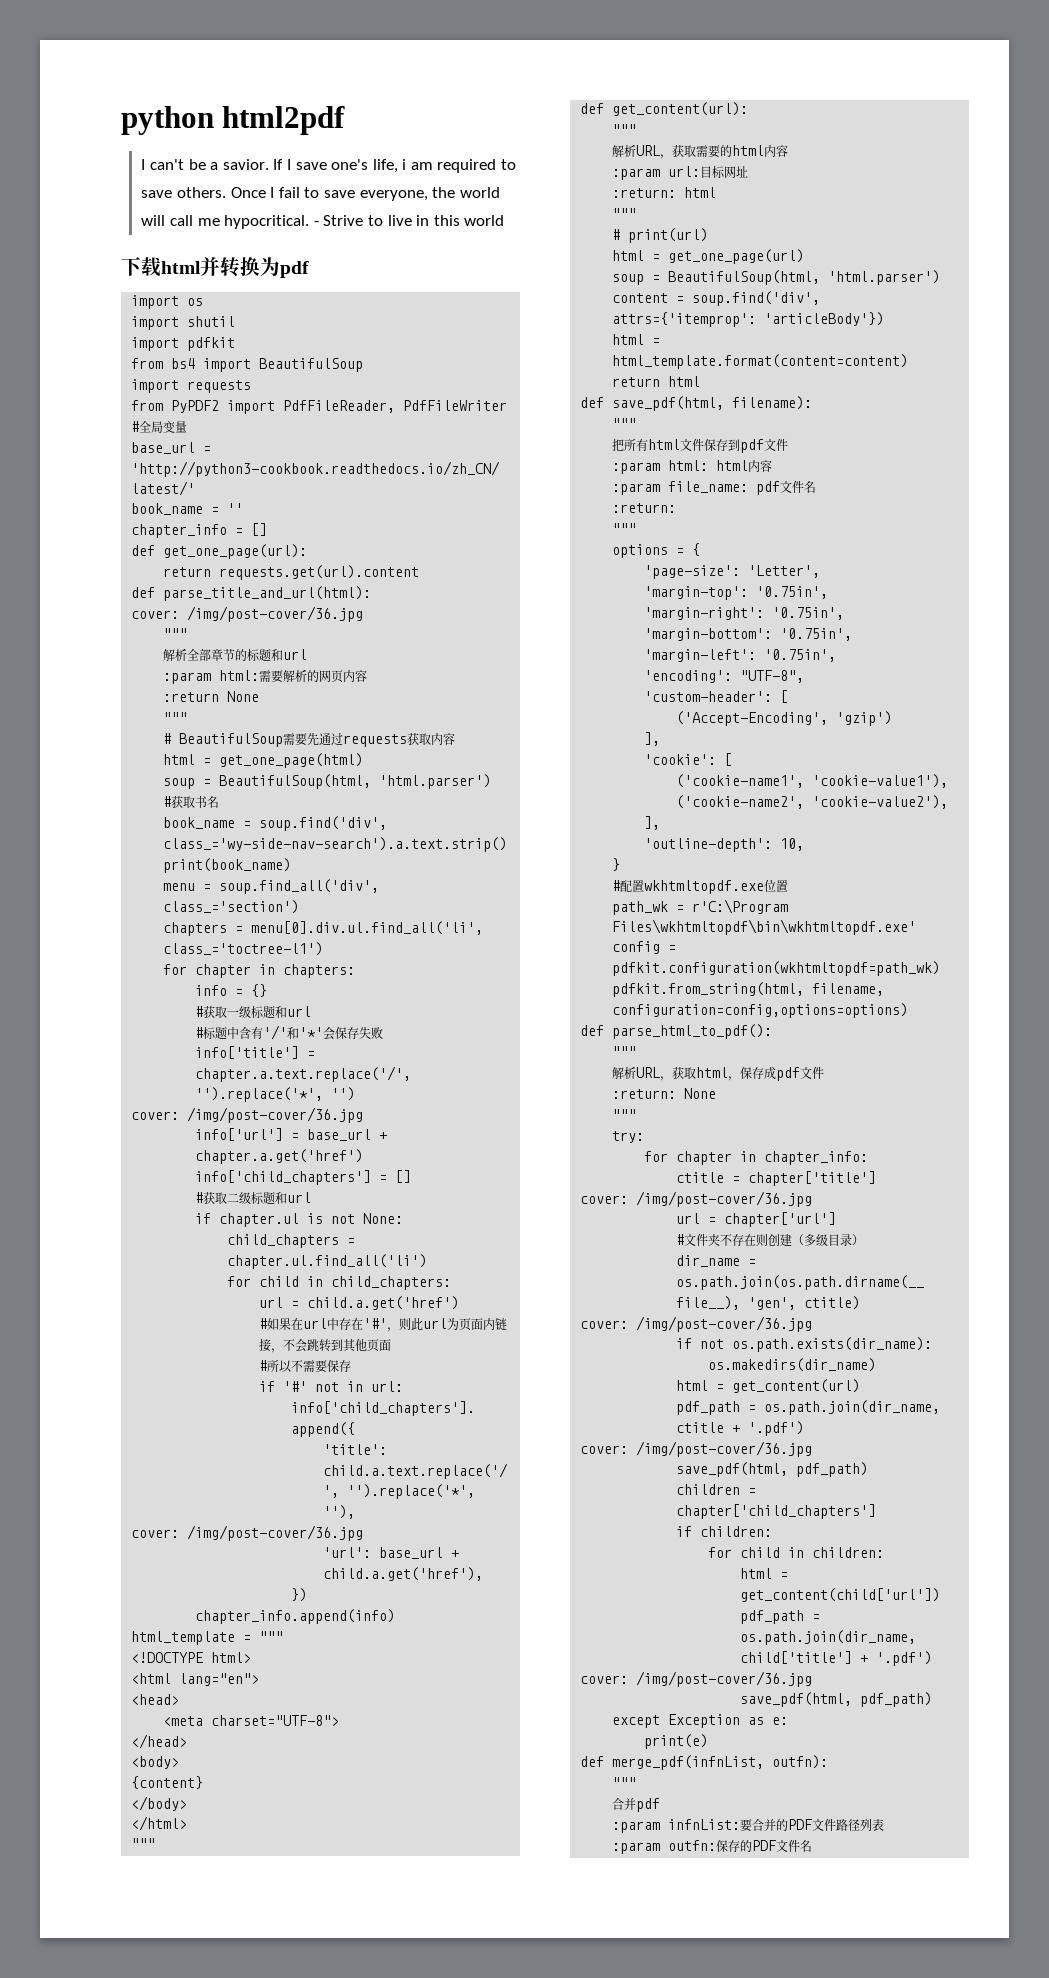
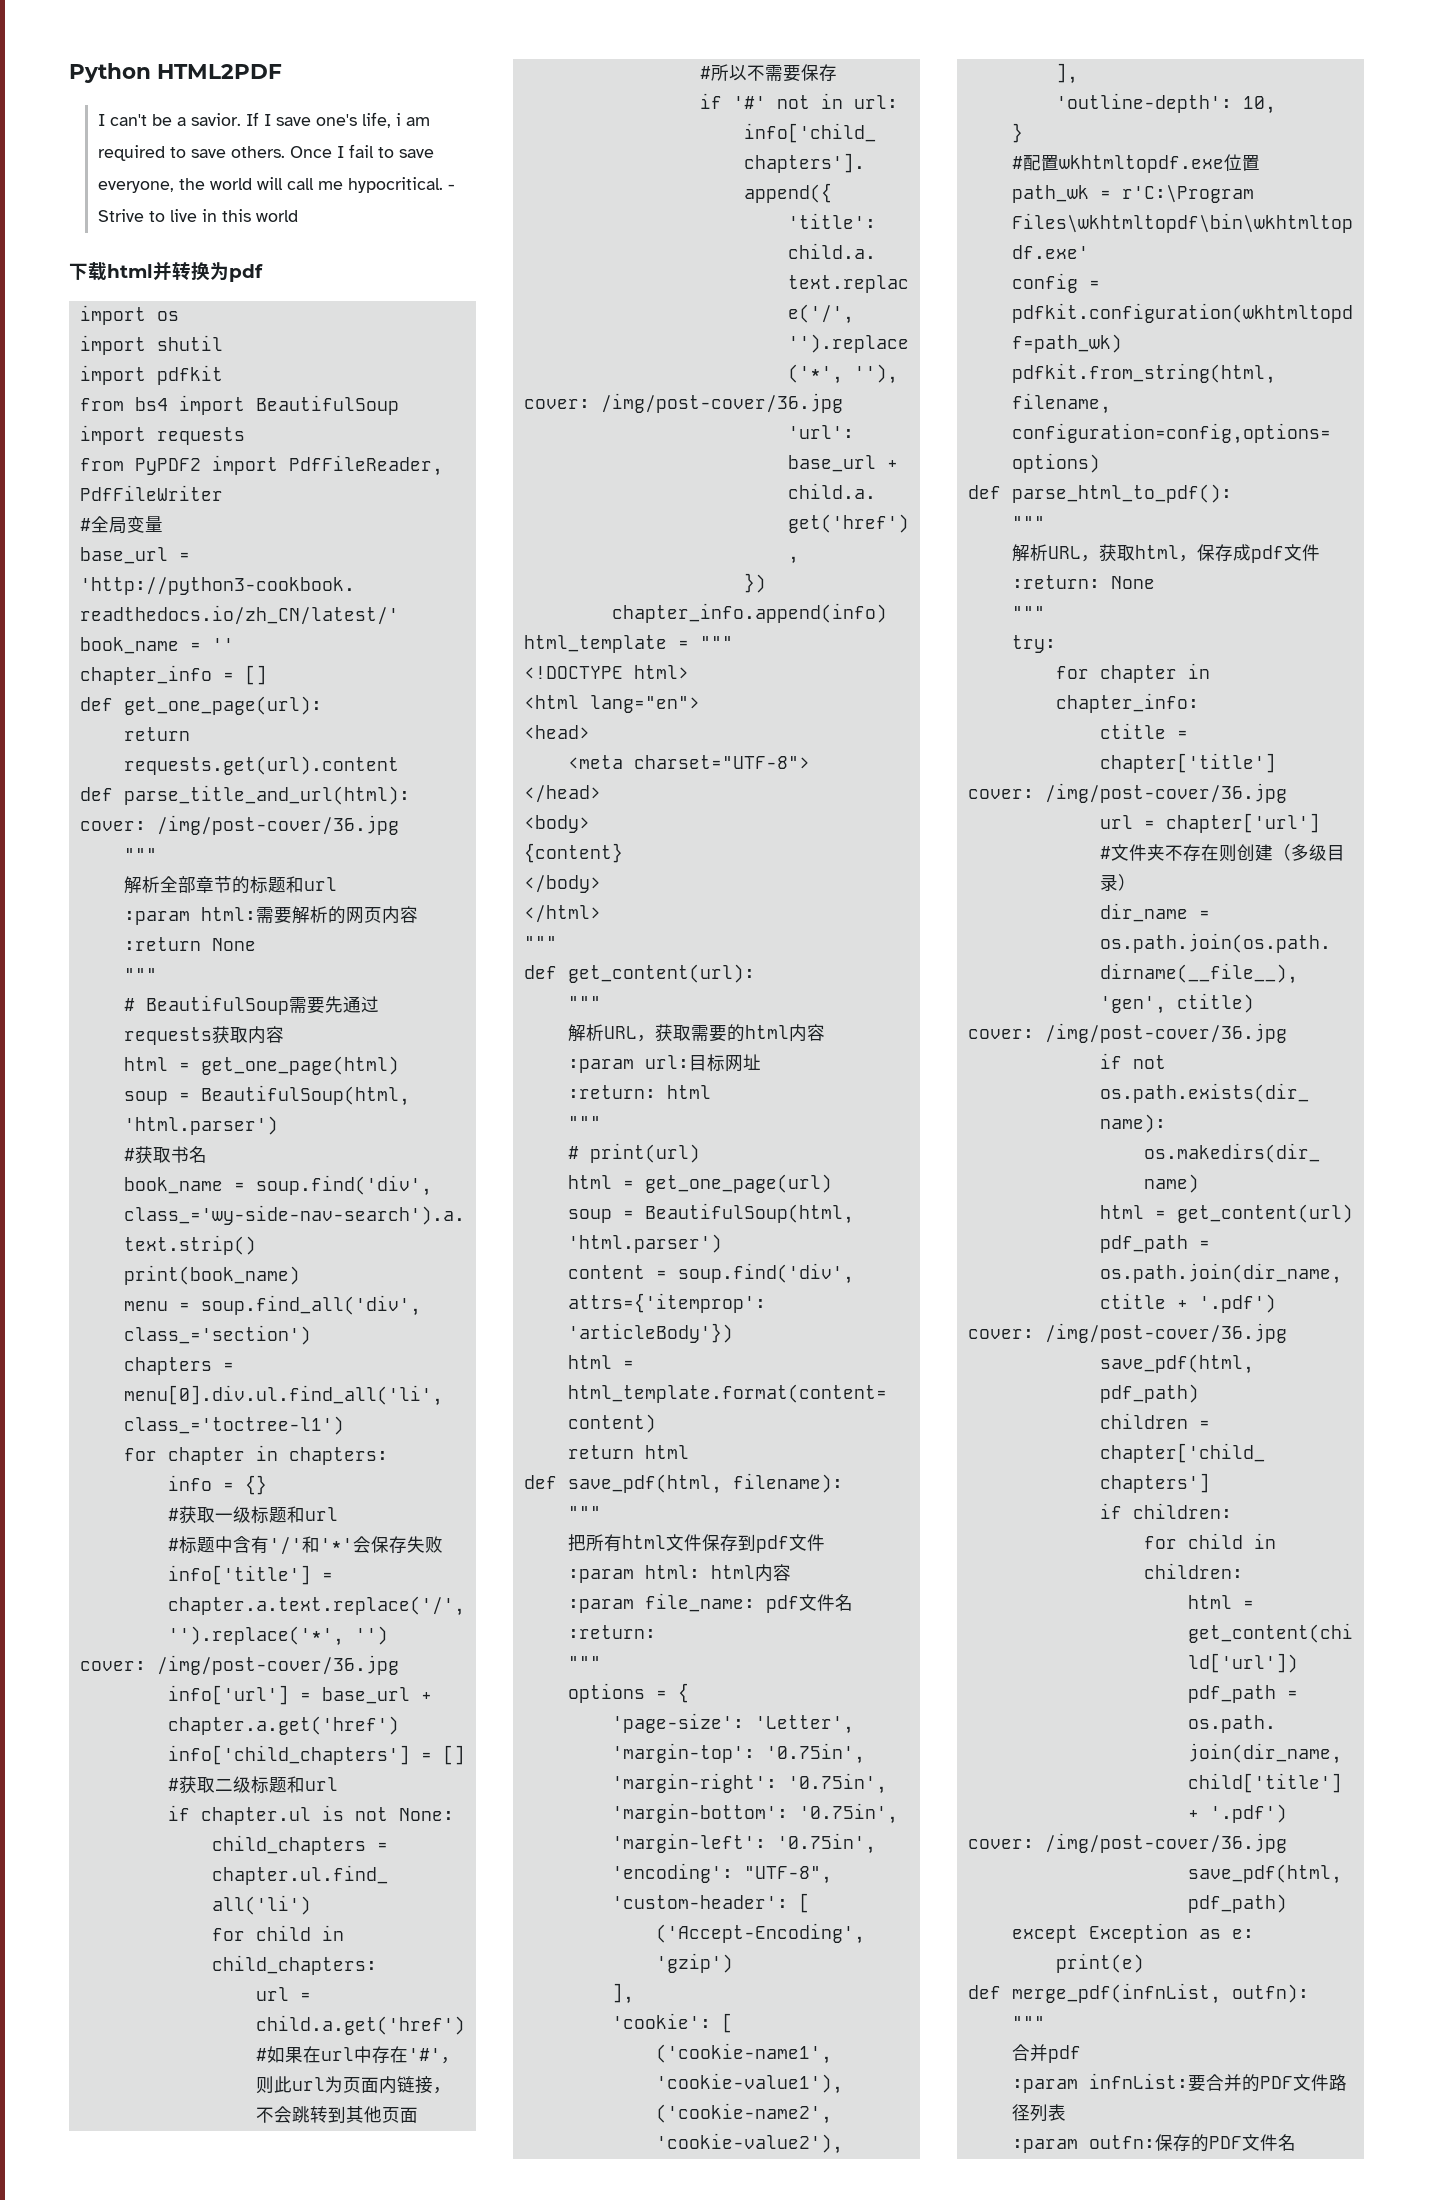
- python html2pdf
+ Python HTML2PDF

